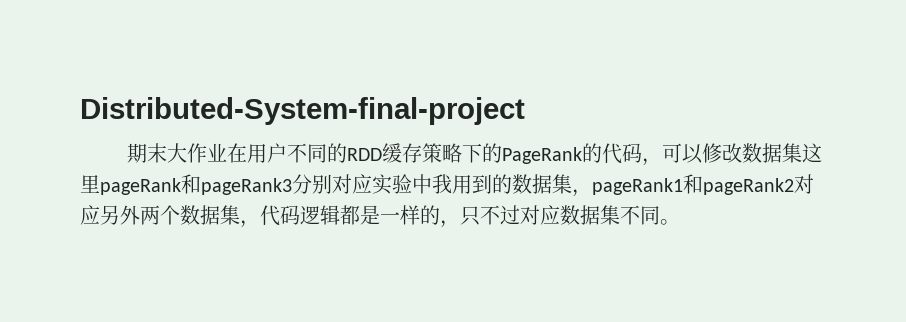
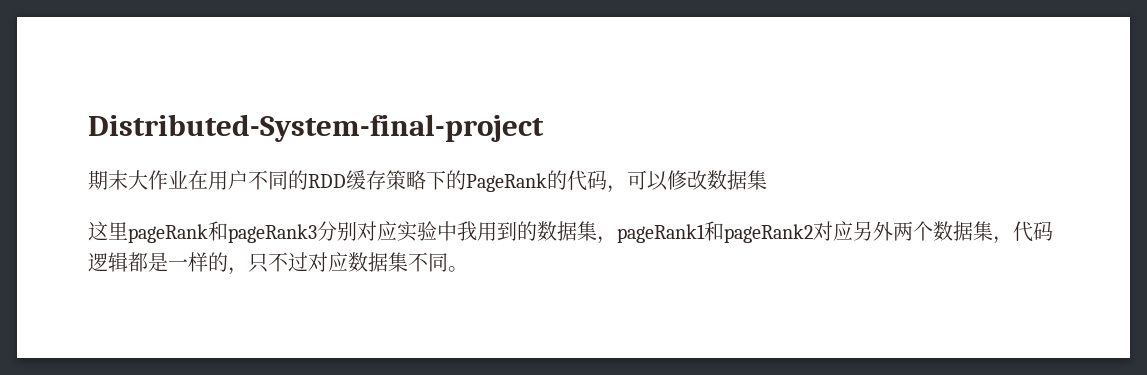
- 期末大作业在用户不同的RDD缓存策略下的PageRank的代码，可以修改数据集这里pageRank和pageRank3分别对应实验中我用到的数据集，pageRank1和pageRank2对应另外两个数据集，代码逻辑都是一样的，只不过对应数据集不同。
+ 期末大作业在用户不同的RDD缓存策略下的PageRank的代码，可以修改数据集
+ 这里pageRank和pageRank3分别对应实验中我用到的数据集，pageRank1和pageRank2对应另外两个数据集，代码逻辑都是一样的，只不过对应数据集不同。

